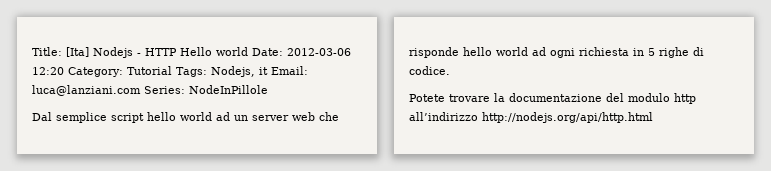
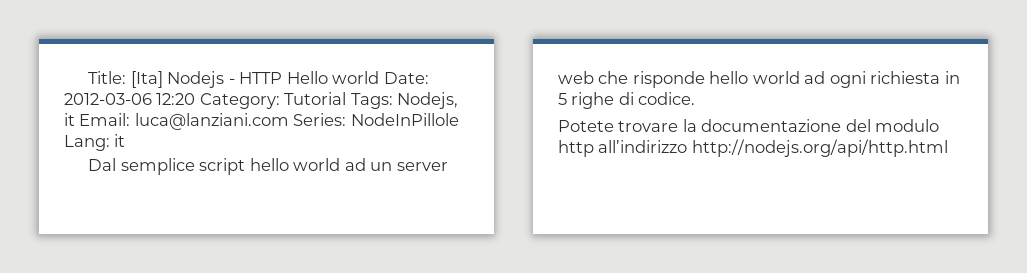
- Title: [Ita] Nodejs - HTTP Hello world Date: 2012-03-06 12:20 Category: Tutorial Tags: Nodejs, it Email: luca@lanziani.com Series: NodeInPillole
+ Title: [Ita] Nodejs - HTTP Hello world Date: 2012-03-06 12:20 Category: Tutorial Tags: Nodejs, it Email: luca@lanziani.com Series: NodeInPillole Lang: it

